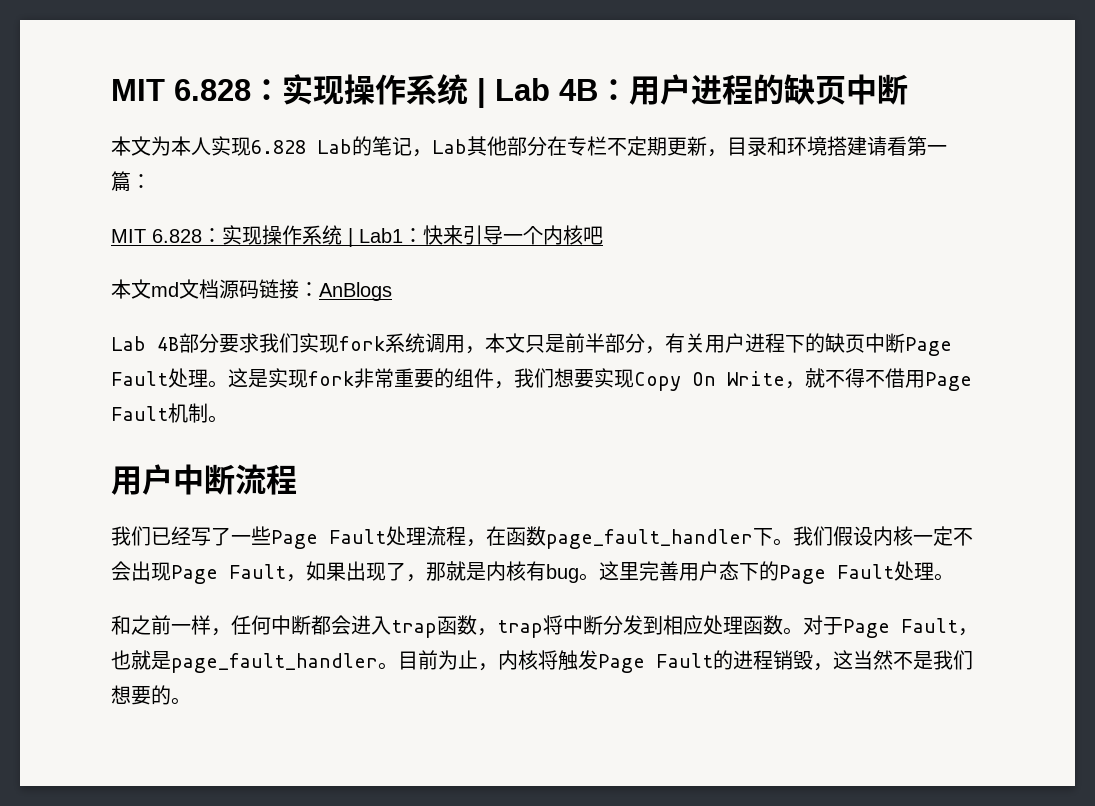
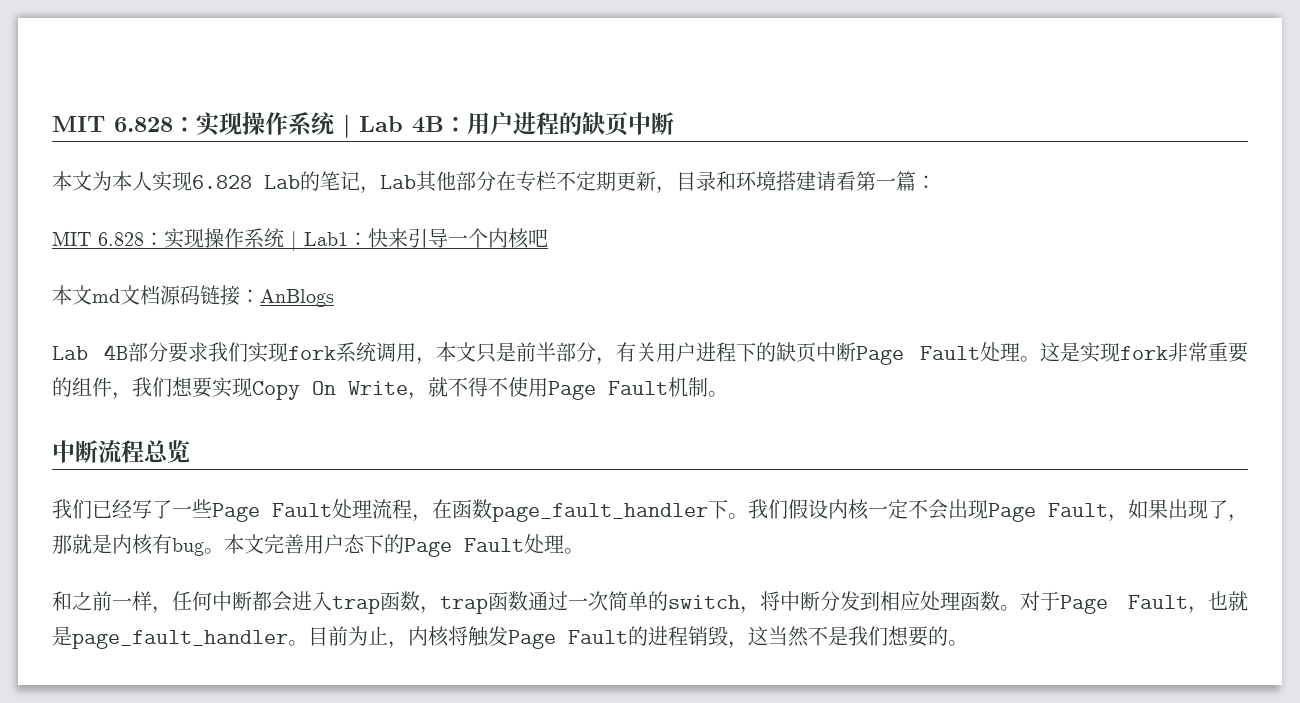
- 这是实现fork非常重要的组件，我们想要实现Copy On Write，就不得不借用Page Fault机制。
+ 这是实现fork非常重要的组件，我们想要实现Copy On Write，就不得不使用Page Fault机制。
- 用户中断流程
+ 中断流程总览
- 这里完善用户态下的Page Fault处理。
+ 本文完善用户态下的Page Fault处理。
- 和之前一样，任何中断都会进入trap函数，trap将中断分发到相应处理函数。
+ 和之前一样，任何中断都会进入trap函数，trap函数通过一次简单的switch，将中断分发到相应处理函数。

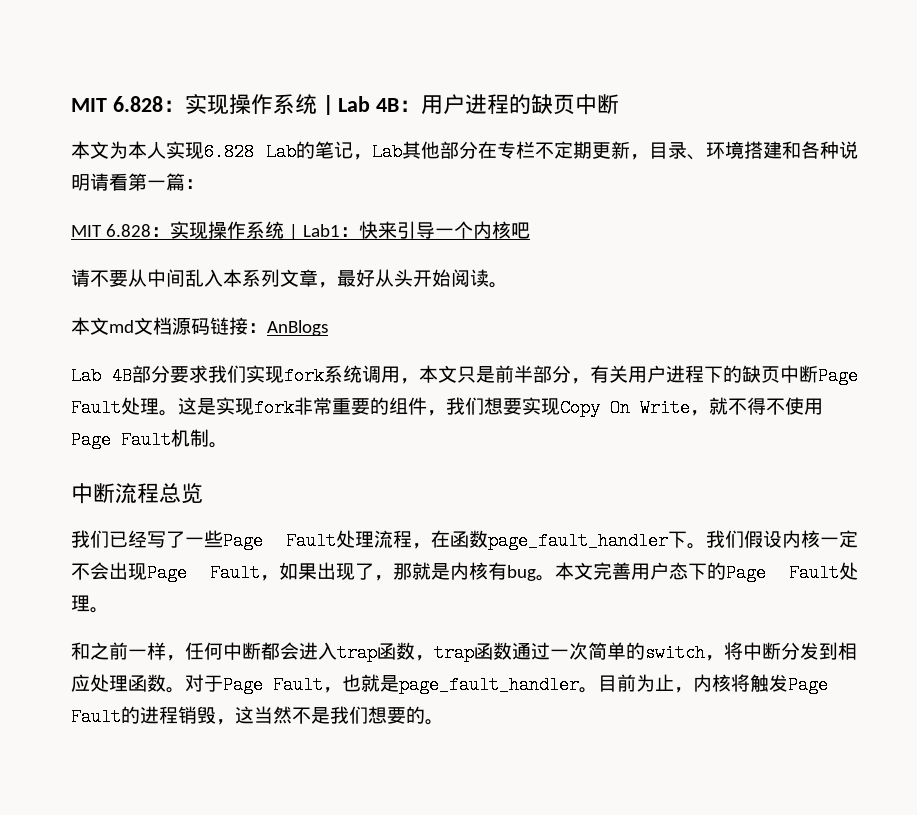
- 本文为本人实现6.828 Lab的笔记，Lab其他部分在专栏不定期更新，目录和环境搭建请看第一篇：
+ 本文为本人实现6.828 Lab的笔记，Lab其他部分在专栏不定期更新，目录、环境搭建和各种说明请看第一篇：
+ 请不要从中间乱入本系列文章，最好从头开始阅读。

